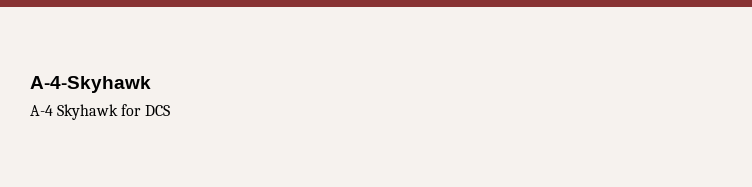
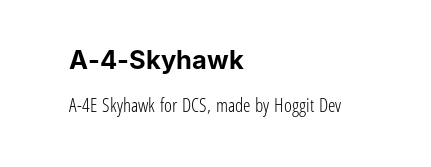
- A-4 Skyhawk for DCS
+ A-4E Skyhawk for DCS, made by Hoggit Dev

